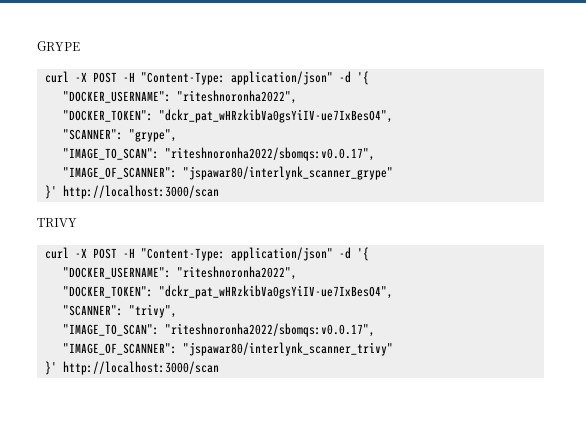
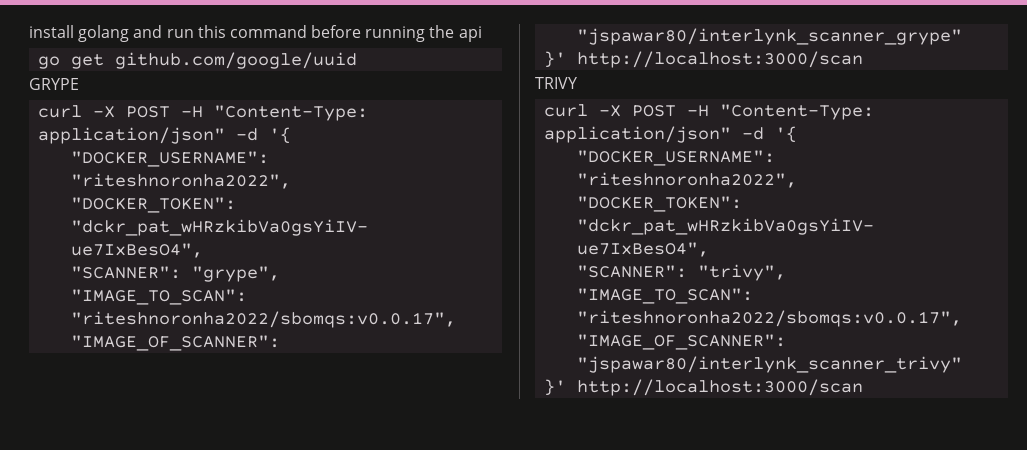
+ install golang and run this command before running the api
+ go get github.com/google/uuid

